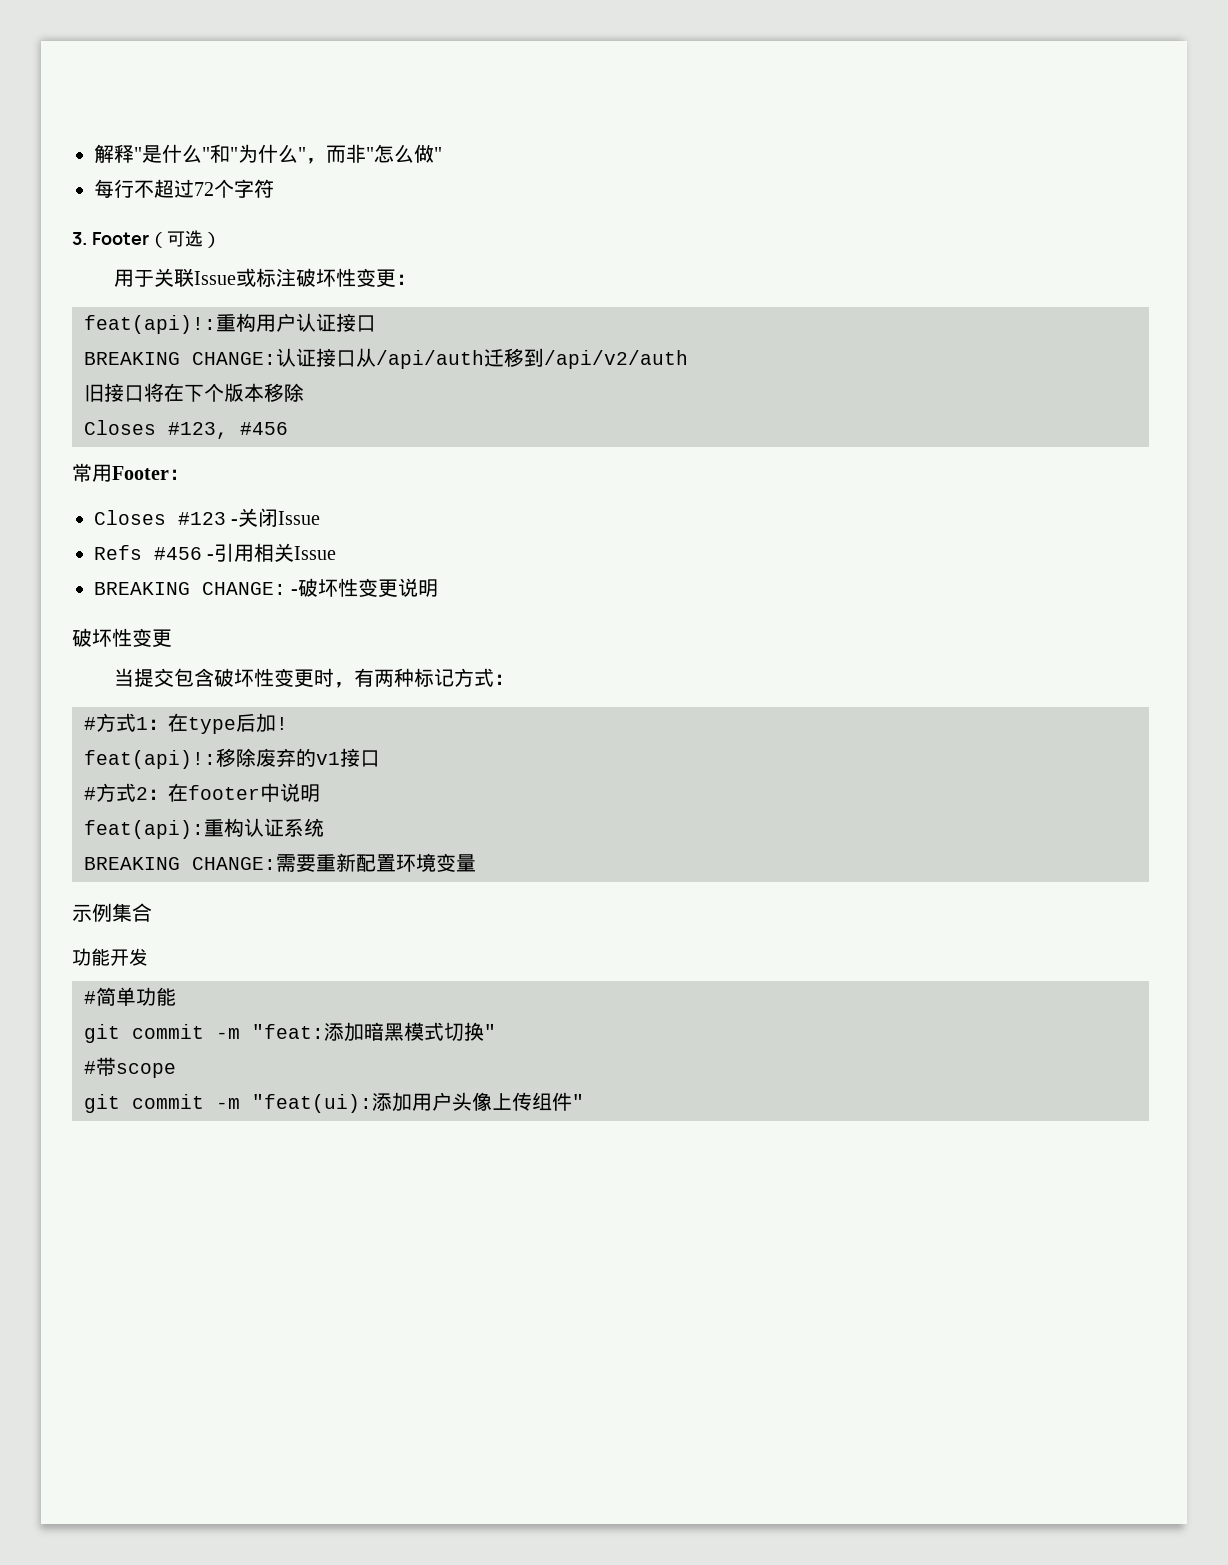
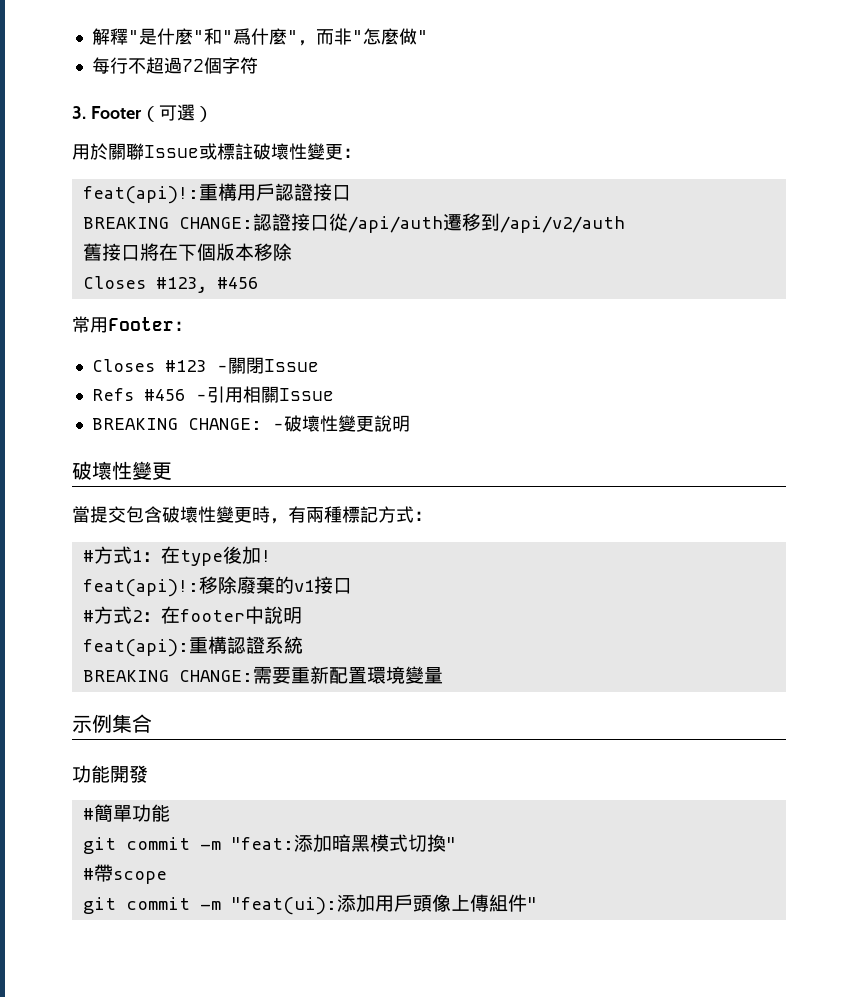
- 解释"是什么"和"为什么"，而非"怎么做"
+ 解釋"是什麼"和"爲什麼"，而非"怎麼做"
- 每行不超过72个字符
+ 每行不超過72個字符
- 3. Footer（可选）
+ 3. Footer（可選）
- 用于关联Issue或标注破坏性变更：
+ 用於關聯Issue或標註破壞性變更：
- feat(api)!:重构用户认证接口
+ feat(api)!:重構用戶認證接口
- BREAKING CHANGE:认证接口从/api/auth迁移到/api/v2/auth
+ BREAKING CHANGE:認證接口從/api/auth遷移到/api/v2/auth
- 旧接口将在下个版本移除
+ 舊接口將在下個版本移除
- Closes #123 -关闭Issue
+ Closes #123 -關閉Issue
- Refs #456 -引用相关Issue
+ Refs #456 -引用相關Issue
- BREAKING CHANGE: -破坏性变更说明
- 破坏性变更
+ BREAKING CHANGE: -破壞性變更說明
+ 破壞性變更
- 当提交包含破坏性变更时，有两种标记方式：
+ 當提交包含破壞性變更時，有兩種標記方式：
- #方式1：在type后加!
+ #方式1：在type後加!
- feat(api)!:移除废弃的v1接口
+ feat(api)!:移除廢棄的v1接口
- #方式2：在footer中说明
+ #方式2：在footer中說明
- feat(api):重构认证系统
+ feat(api):重構認證系統
- BREAKING CHANGE:需要重新配置环境变量
+ BREAKING CHANGE:需要重新配置環境變量
- 功能开发
- #简单功能
+ 功能開發
+ #簡單功能
- git commit -m "feat:添加暗黑模式切换"
+ git commit -m "feat:添加暗黑模式切換"
- #带scope
+ #帶scope
- git commit -m "feat(ui):添加用户头像上传组件"
+ git commit -m "feat(ui):添加用戶頭像上傳組件"

